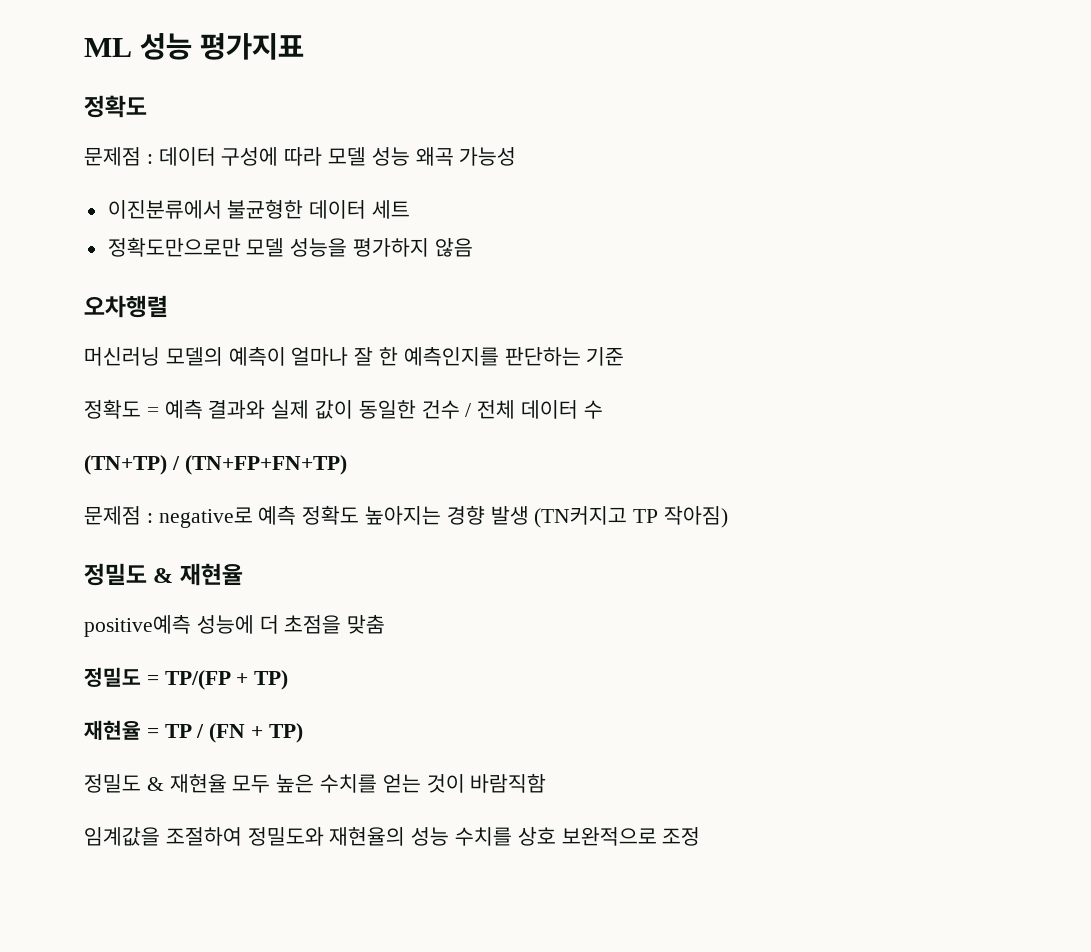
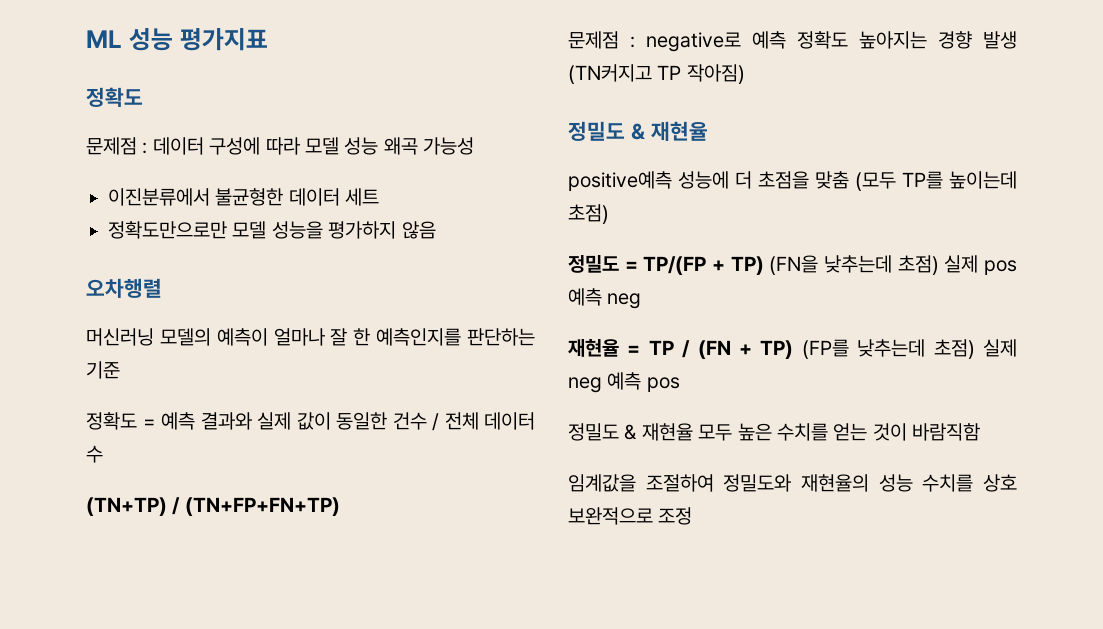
- positive예측 성능에 더 초점을 맞춤
+ positive예측 성능에 더 초점을 맞춤 (모두 TP를 높이는데 초점)
- 정밀도 = TP/(FP + TP)
+ 정밀도 = TP/(FP + TP) (FN을 낮추는데 초점) 실제 pos 예측 neg
- 재현율 = TP / (FN + TP)
+ 재현율 = TP / (FN + TP) (FP를 낮추는데 초점) 실제 neg 예측 pos

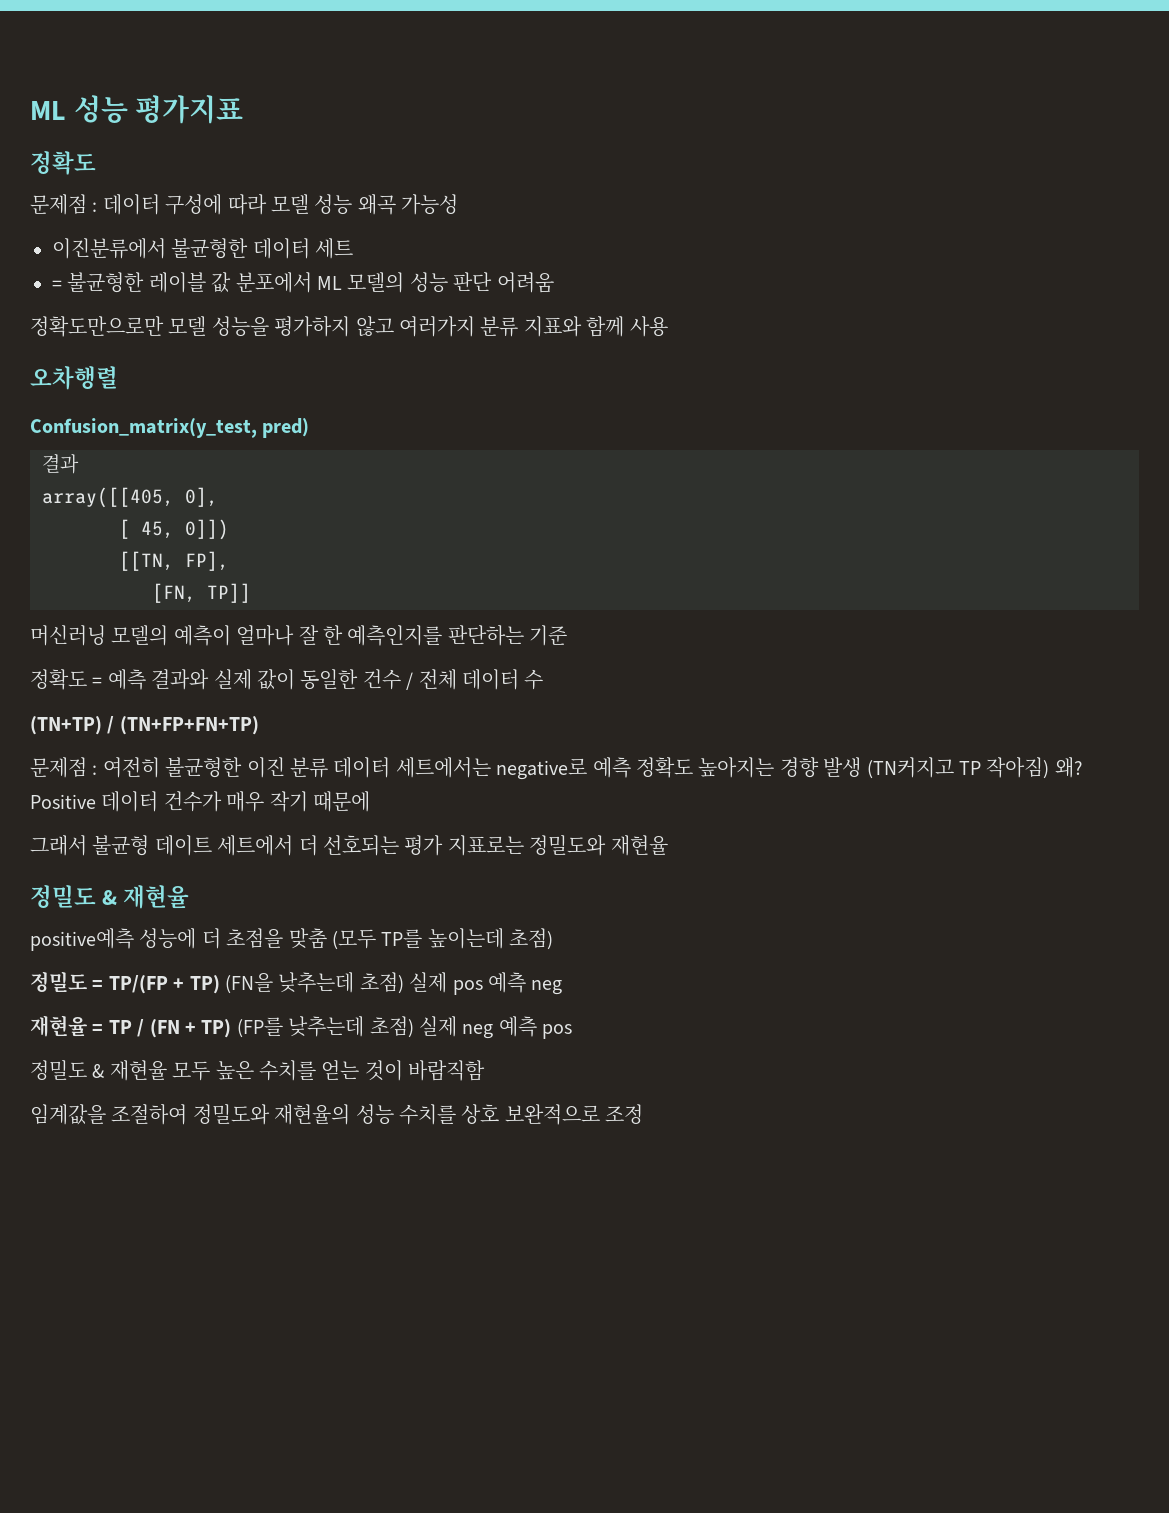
- 정확도만으로만 모델 성능을 평가하지 않음
+ = 불균형한 레이블 값 분포에서 ML 모델의 성능 판단 어려움
+ 정확도만으로만 모델 성능을 평가하지 않고 여러가지 분류 지표와 함께 사용
  오차행렬
+ Confusion_matrix(y_test, pred)
+ 결과
+ array([[405, 0],
+ [ 45, 0]])
+ [[TN, FP],
+ [FN, TP]]
- 문제점 : negative로 예측 정확도 높아지는 경향 발생 (TN커지고 TP 작아짐)
+ 문제점 : 여전히 불균형한 이진 분류 데이터 세트에서는 negative로 예측 정확도 높아지는 경향 발생 (TN커지고 TP 작아짐) 왜? Positive 데이터 건수가 매우 작기 때문에
+ 그래서 불균형 데이트 세트에서 더 선호되는 평가 지표로는 정밀도와 재현율

